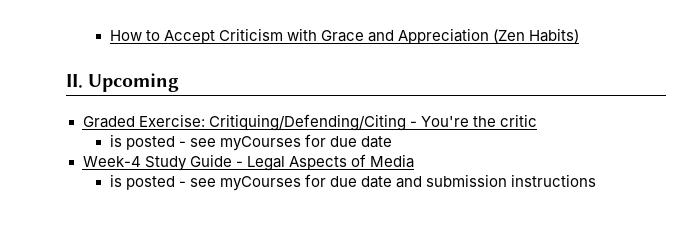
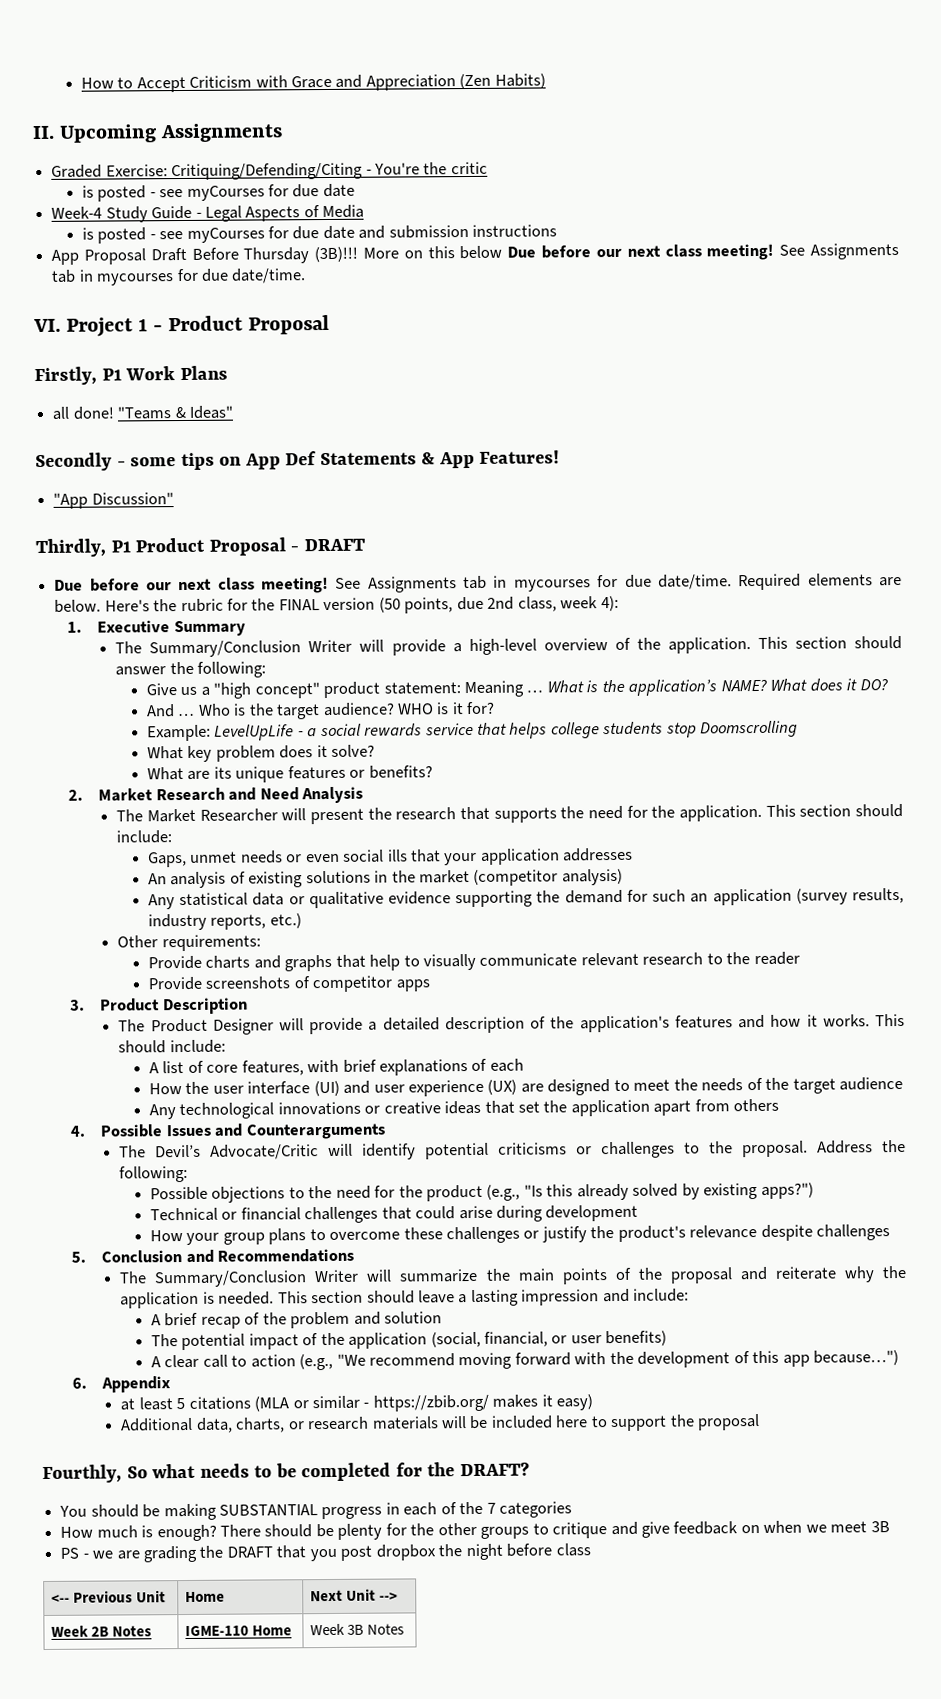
- II. Upcoming
+ II. Upcoming Assignments
+ App Proposal Draft Before Thursday (3B)!!! More on this below Due before our next class meeting! See Assignments tab in mycourses for due date/time.
+ VI. Project 1 - Product Proposal
+ Firstly, P1 Work Plans
+ all done! "Teams & Ideas"
+ Secondly - some tips on App Def Statements & App Features!
+ "App Discussion"
+ Thirdly, P1 Product Proposal - DRAFT
+ Due before our next class meeting! See Assignments tab in mycourses for due date/time. Required elements are below. Here's the rubric for the FINAL version (50 points, due 2nd class, week 4):
+ 1. Executive Summary
+ The Summary/Conclusion Writer will provide a high-level overview of the application. This section should answer the following:
+ Give us a "high concept" product statement: Meaning … What is the application’s NAME? What does it DO?
+ And … Who is the target audience? WHO is it for?
+ Example: LevelUpLife - a social rewards service that helps college students stop Doomscrolling
+ What key problem does it solve?
+ What are its unique features or benefits?
+ 2. Market Research and Need Analysis
+ The Market Researcher will present the research that supports the need for the application. This section should include:
+ Gaps, unmet needs or even social ills that your application addresses
+ An analysis of existing solutions in the market (competitor analysis)
+ Any statistical data or qualitative evidence supporting the demand for such an application (survey results, industry reports, etc.)
+ Other requirements:
+ Provide charts and graphs that help to visually communicate relevant research to the reader
+ Provide screenshots of competitor apps
+ 3. Product Description
+ The Product Designer will provide a detailed description of the application's features and how it works. This should include:
+ A list of core features, with brief explanations of each
+ How the user interface (UI) and user experience (UX) are designed to meet the needs of the target audience
+ Any technological innovations or creative ideas that set the application apart from others
+ 4. Possible Issues and Counterarguments
+ The Devil’s Advocate/Critic will identify potential criticisms or challenges to the proposal. Address the following:
+ Possible objections to the need for the product (e.g., "Is this already solved by existing apps?")
+ Technical or financial challenges that could arise during development
+ How your group plans to overcome these challenges or justify the product's relevance despite challenges
+ 5. Conclusion and Recommendations
+ The Summary/Conclusion Writer will summarize the main points of the proposal and reiterate why the application is needed. This section should leave a lasting impression and include:
+ A brief recap of the problem and solution
+ The potential impact of the application (social, financial, or user benefits)
+ A clear call to action (e.g., "We recommend moving forward with the development of this app because…")
+ 6. Appendix
+ at least 5 citations (MLA or similar - https://zbib.org/ makes it easy)
+ Additional data, charts, or research materials will be included here to support the proposal
+ Fourthly, So what needs to be completed for the DRAFT?
+ You should be making SUBSTANTIAL progress in each of the 7 categories
+ How much is enough? There should be plenty for the other groups to critique and give feedback on when we meet 3B
+ PS - we are grading the DRAFT that you post dropbox the night before class
+ <-- Previous Unit | Home | Next Unit -->
+ Week 2B Notes | IGME-110 Home | Week 3B Notes

